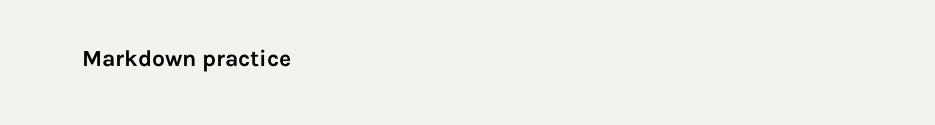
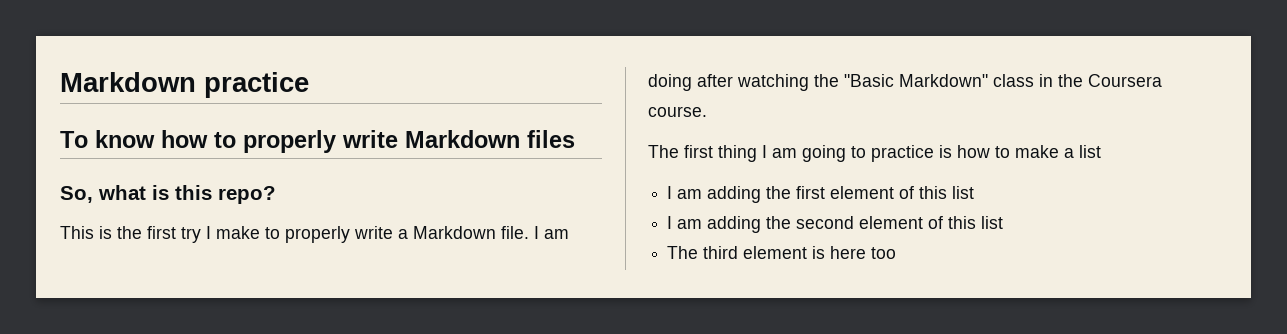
+ To know how to properly write Markdown files
+ So, what is this repo?
+ This is the first try I make to properly write a Markdown file. I am doing after watching the "Basic Markdown" class in the Coursera course.
+ The first thing I am going to practice is how to make a list
+ I am adding the first element of this list
+ I am adding the second element of this list
+ The third element is here too

